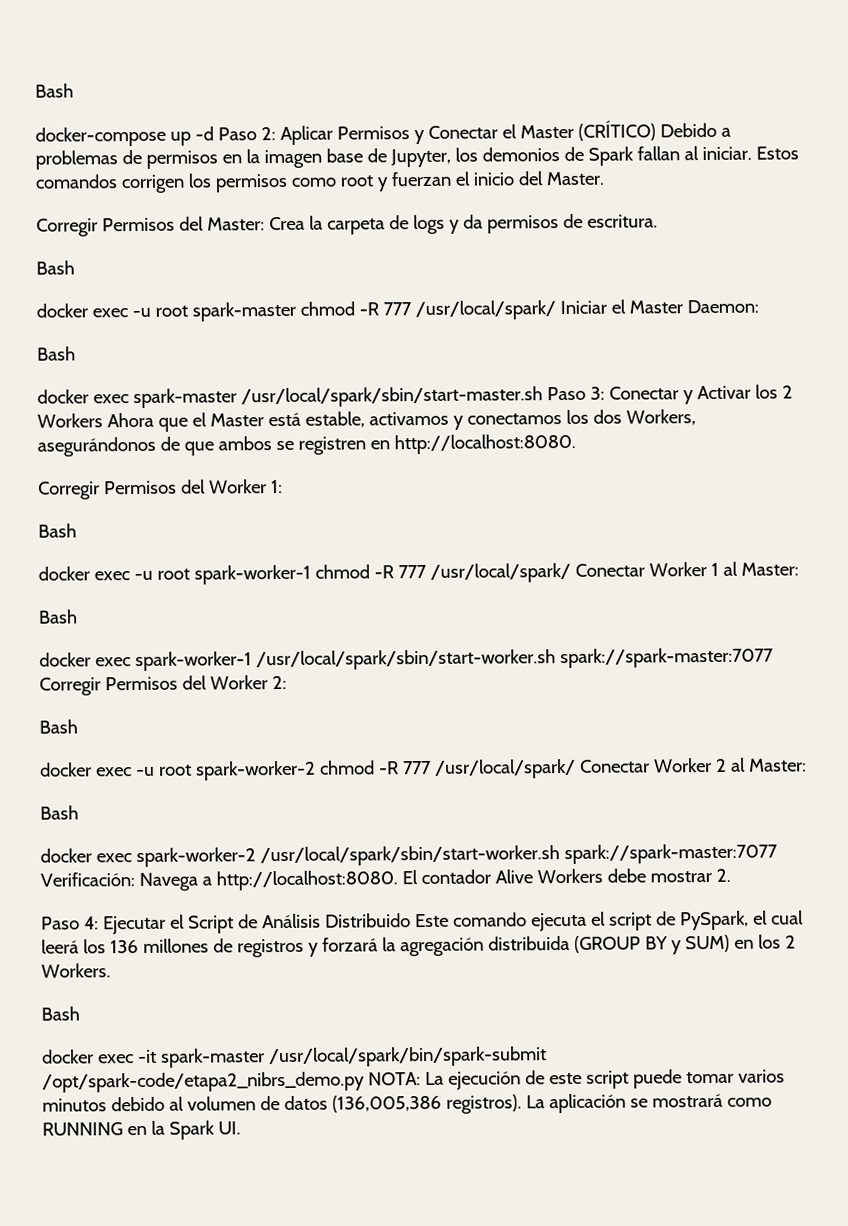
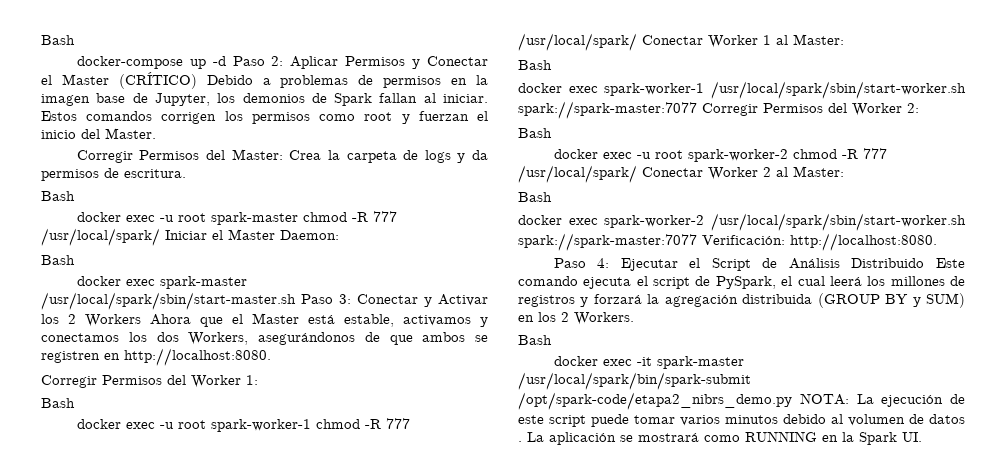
- docker exec spark-worker-2 /usr/local/spark/sbin/start-worker.sh spark://spark-master:7077 Verificación: Navega a http://localhost:8080. El contador Alive Workers debe mostrar 2.
+ docker exec spark-worker-2 /usr/local/spark/sbin/start-worker.sh spark://spark-master:7077 Verificación: http://localhost:8080.
- Paso 4: Ejecutar el Script de Análisis Distribuido Este comando ejecuta el script de PySpark, el cual leerá los 136 millones de registros y forzará la agregación distribuida (GROUP BY y SUM) en los 2 Workers.
+ Paso 4: Ejecutar el Script de Análisis Distribuido Este comando ejecuta el script de PySpark, el cual leerá los millones de registros y forzará la agregación distribuida (GROUP BY y SUM) en los 2 Workers.
- docker exec -it spark-master /usr/local/spark/bin/spark-submit /opt/spark-code/etapa2_nibrs_demo.py NOTA: La ejecución de este script puede tomar varios minutos debido al volumen de datos (136,005,386 registros).
+ docker exec -it spark-master /usr/local/spark/bin/spark-submit /opt/spark-code/etapa2_nibrs_demo.py NOTA: La ejecución de este script puede tomar varios minutos debido al volumen de datos .

